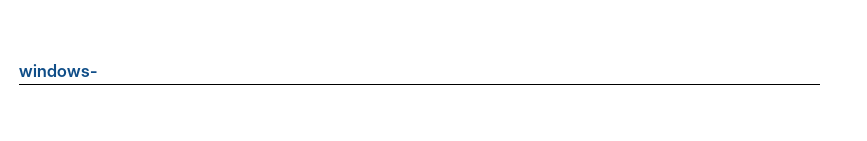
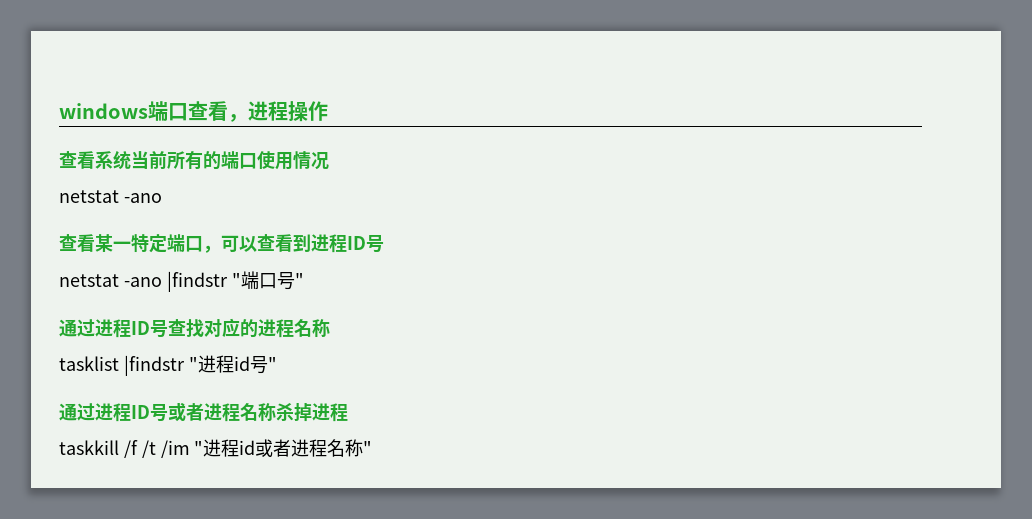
- windows-
+ windows端口查看，进程操作
+ 查看系统当前所有的端口使用情况
+ netstat -ano
+ 查看某一特定端口，可以查看到进程ID号
+ netstat -ano |findstr "端口号"
+ 通过进程ID号查找对应的进程名称
+ tasklist |findstr "进程id号"
+ 通过进程ID号或者进程名称杀掉进程
+ taskkill /f /t /im "进程id或者进程名称"

